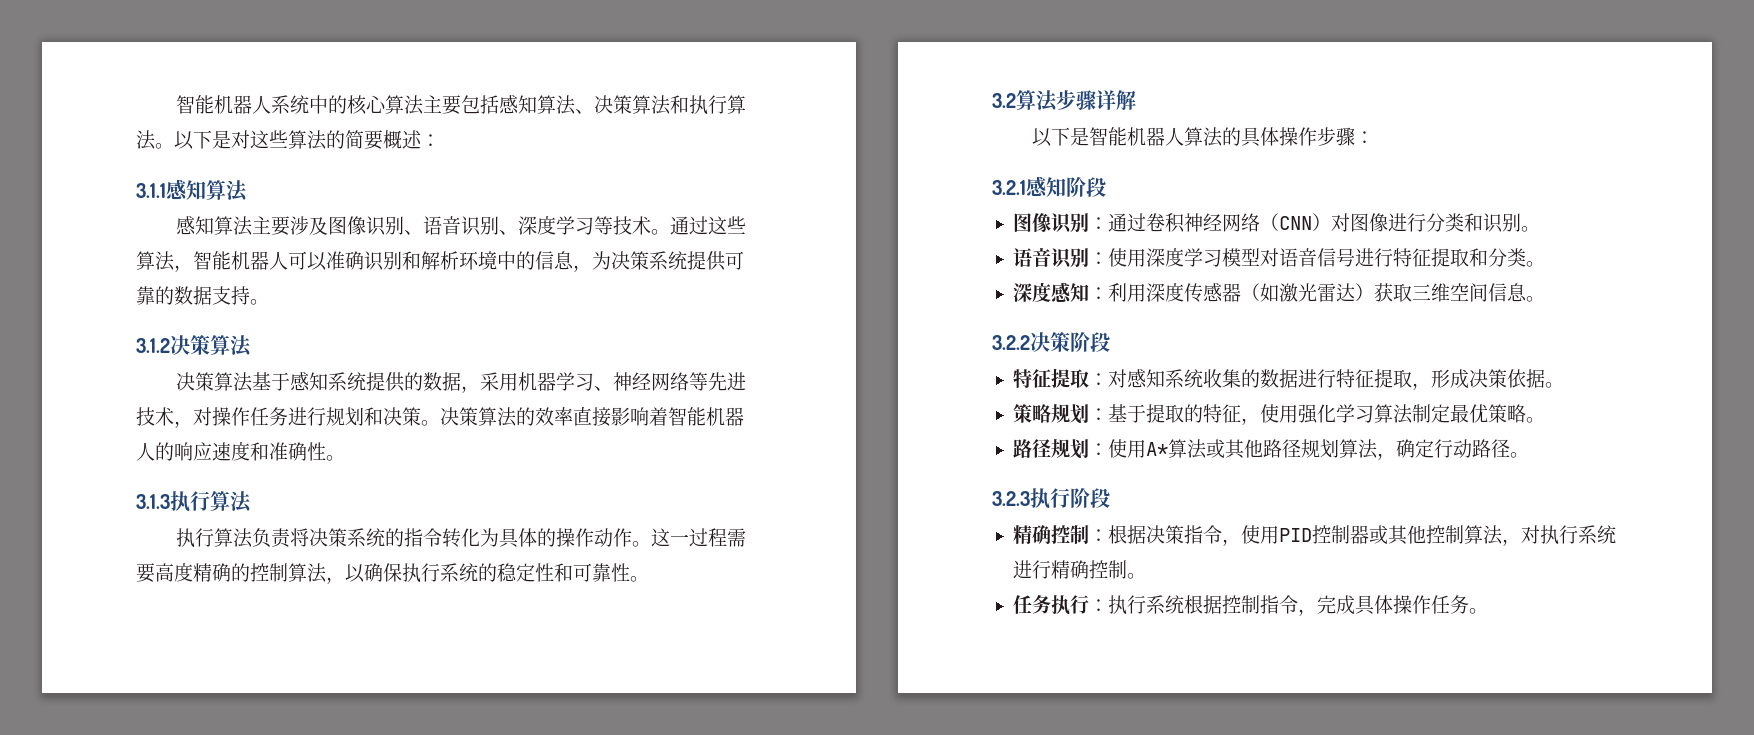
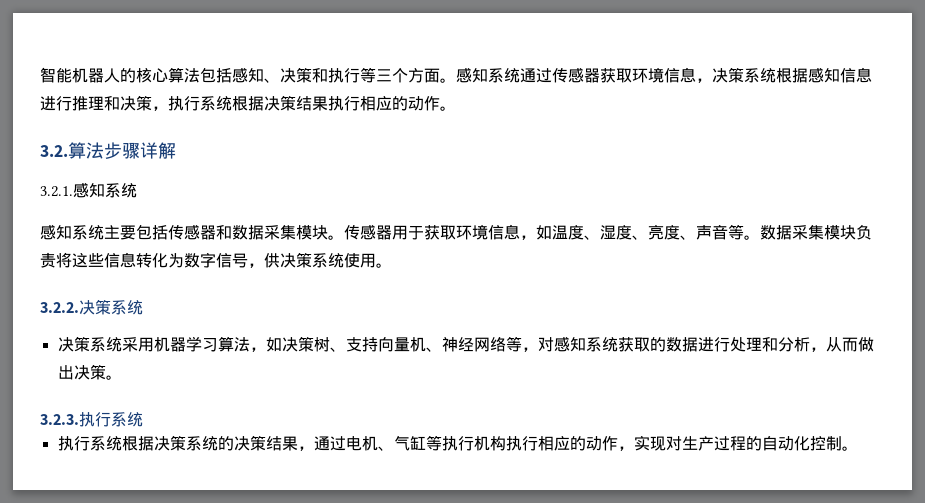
- 智能机器人系统中的核心算法主要包括感知算法、决策算法和执行算法。以下是对这些算法的简要概述：
- 3.1.1感知算法
- 感知算法主要涉及图像识别、语音识别、深度学习等技术。通过这些算法，智能机器人可以准确识别和解析环境中的信息，为决策系统提供可靠的数据支持。
- 3.1.2决策算法
- 决策算法基于感知系统提供的数据，采用机器学习、神经网络等先进技术，对操作任务进行规划和决策。决策算法的效率直接影响着智能机器人的响应速度和准确性。
- 3.1.3执行算法
- 执行算法负责将决策系统的指令转化为具体的操作动作。这一过程需要高度精确的控制算法，以确保执行系统的稳定性和可靠性。
- 3.2算法步骤详解
+ 智能机器人的核心算法包括感知、决策和执行等三个方面。感知系统通过传感器获取环境信息，决策系统根据感知信息进行推理和决策，执行系统根据决策结果执行相应的动作。
+ 3.2.算法步骤详解
- 以下是智能机器人算法的具体操作步骤：
- 3.2.1感知阶段
- 图像识别：通过卷积神经网络（CNN）对图像进行分类和识别。
- 语音识别：使用深度学习模型对语音信号进行特征提取和分类。
- 深度感知：利用深度传感器（如激光雷达）获取三维空间信息。
- 3.2.2决策阶段
- 特征提取：对感知系统收集的数据进行特征提取，形成决策依据。
- 策略规划：基于提取的特征，使用强化学习算法制定最优策略。
- 路径规划：使用A*算法或其他路径规划算法，确定行动路径。
- 3.2.3执行阶段
- 精确控制：根据决策指令，使用PID控制器或其他控制算法，对执行系统进行精确控制。
- 任务执行：执行系统根据控制指令，完成具体操作任务。
+ 3.2.1.感知系统
+ 感知系统主要包括传感器和数据采集模块。传感器用于获取环境信息，如温度、湿度、亮度、声音等。数据采集模块负责将这些信息转化为数字信号，供决策系统使用。
+ 3.2.2.决策系统
+ 决策系统采用机器学习算法，如决策树、支持向量机、神经网络等，对感知系统获取的数据进行处理和分析，从而做出决策。
+ 3.2.3.执行系统
+ 执行系统根据决策系统的决策结果，通过电机、气缸等执行机构执行相应的动作，实现对生产过程的自动化控制。

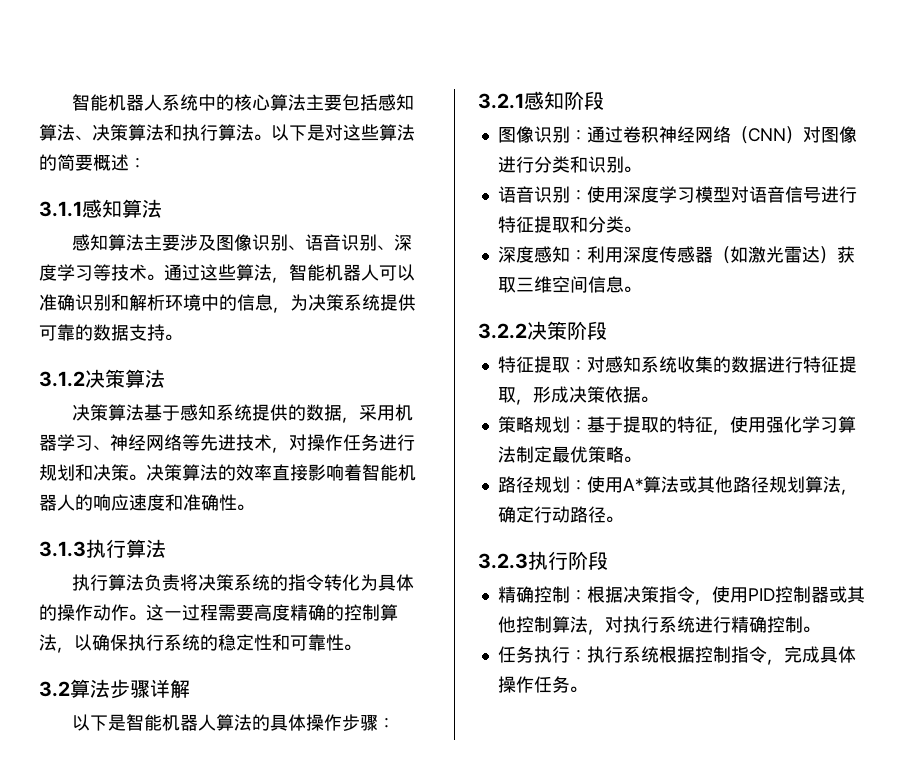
- 智能机器人的核心算法包括感知、决策和执行等三个方面。感知系统通过传感器获取环境信息，决策系统根据感知信息进行推理和决策，执行系统根据决策结果执行相应的动作。
- 3.2.算法步骤详解
+ 智能机器人系统中的核心算法主要包括感知算法、决策算法和执行算法。以下是对这些算法的简要概述：
+ 3.1.1感知算法
+ 感知算法主要涉及图像识别、语音识别、深度学习等技术。通过这些算法，智能机器人可以准确识别和解析环境中的信息，为决策系统提供可靠的数据支持。
+ 3.1.2决策算法
+ 决策算法基于感知系统提供的数据，采用机器学习、神经网络等先进技术，对操作任务进行规划和决策。决策算法的效率直接影响着智能机器人的响应速度和准确性。
+ 3.1.3执行算法
+ 执行算法负责将决策系统的指令转化为具体的操作动作。这一过程需要高度精确的控制算法，以确保执行系统的稳定性和可靠性。
+ 3.2算法步骤详解
- 3.2.1.感知系统
- 感知系统主要包括传感器和数据采集模块。传感器用于获取环境信息，如温度、湿度、亮度、声音等。数据采集模块负责将这些信息转化为数字信号，供决策系统使用。
- 3.2.2.决策系统
- 决策系统采用机器学习算法，如决策树、支持向量机、神经网络等，对感知系统获取的数据进行处理和分析，从而做出决策。
- 3.2.3.执行系统
- 执行系统根据决策系统的决策结果，通过电机、气缸等执行机构执行相应的动作，实现对生产过程的自动化控制。
+ 以下是智能机器人算法的具体操作步骤：
+ 3.2.1感知阶段
+ 图像识别：通过卷积神经网络（CNN）对图像进行分类和识别。
+ 语音识别：使用深度学习模型对语音信号进行特征提取和分类。
+ 深度感知：利用深度传感器（如激光雷达）获取三维空间信息。
+ 3.2.2决策阶段
+ 特征提取：对感知系统收集的数据进行特征提取，形成决策依据。
+ 策略规划：基于提取的特征，使用强化学习算法制定最优策略。
+ 路径规划：使用A*算法或其他路径规划算法，确定行动路径。
+ 3.2.3执行阶段
+ 精确控制：根据决策指令，使用PID控制器或其他控制算法，对执行系统进行精确控制。
+ 任务执行：执行系统根据控制指令，完成具体操作任务。

